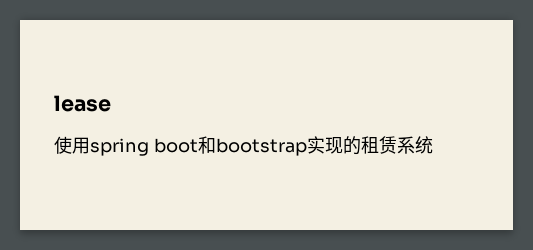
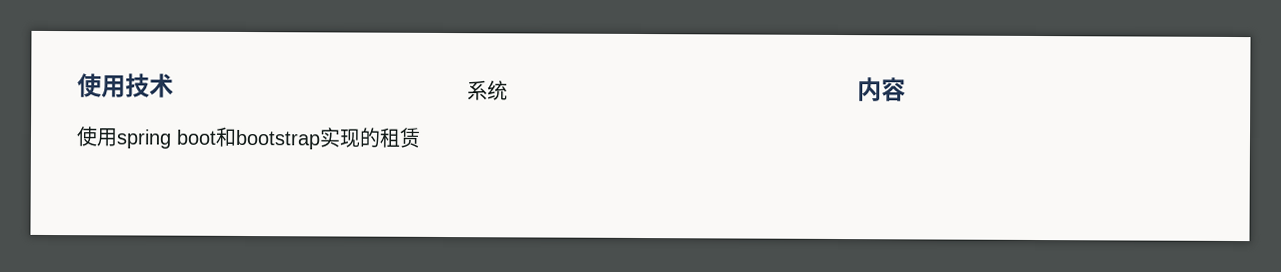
- lease
+ 使用技术
+ 内容

